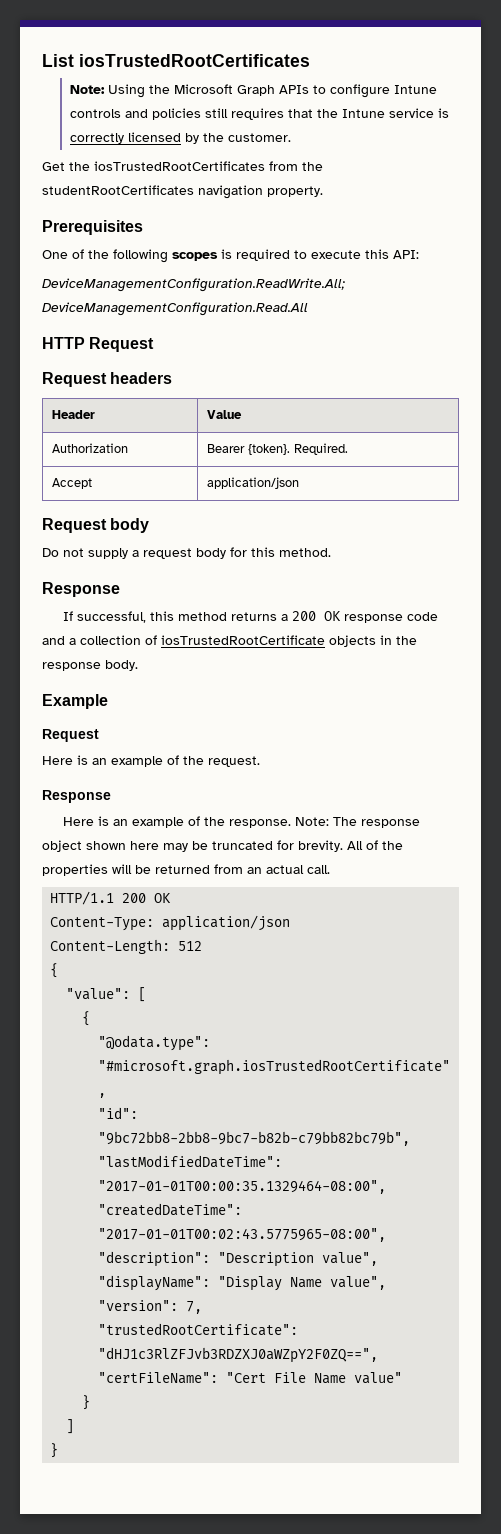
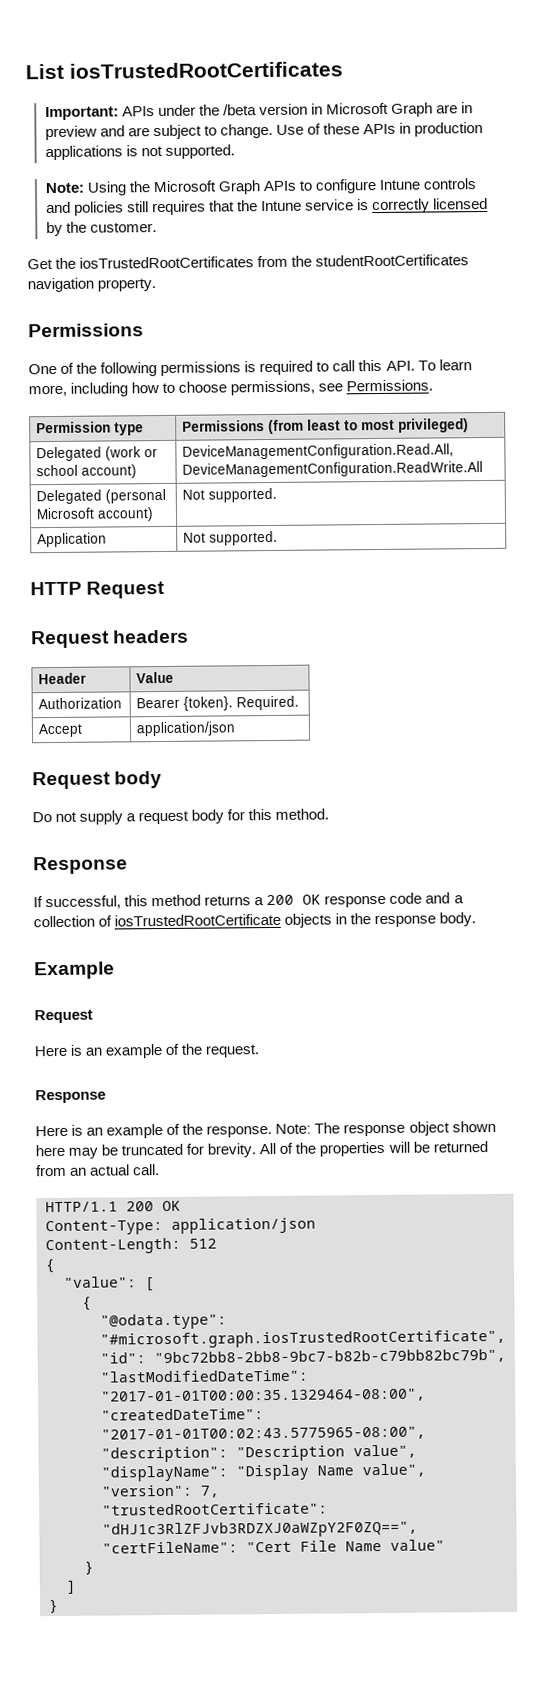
+ Important: APIs under the /beta version in Microsoft Graph are in preview and are subject to change. Use of these APIs in production applications is not supported.
  Get the iosTrustedRootCertificates from the studentRootCertificates navigation property.
- Prerequisites
+ Permissions
- One of the following scopes is required to execute this API:
- DeviceManagementConfiguration.ReadWrite.All; DeviceManagementConfiguration.Read.All
+ One of the following permissions is required to call this API. To learn more, including how to choose permissions, see Permissions.
+ Permission type | Permissions (from least to most privileged)
+ Delegated (work or school account) | DeviceManagementConfiguration.Read.All, DeviceManagementConfiguration.ReadWrite.All
+ Delegated (personal Microsoft account) | Not supported.
+ Application | Not supported.

